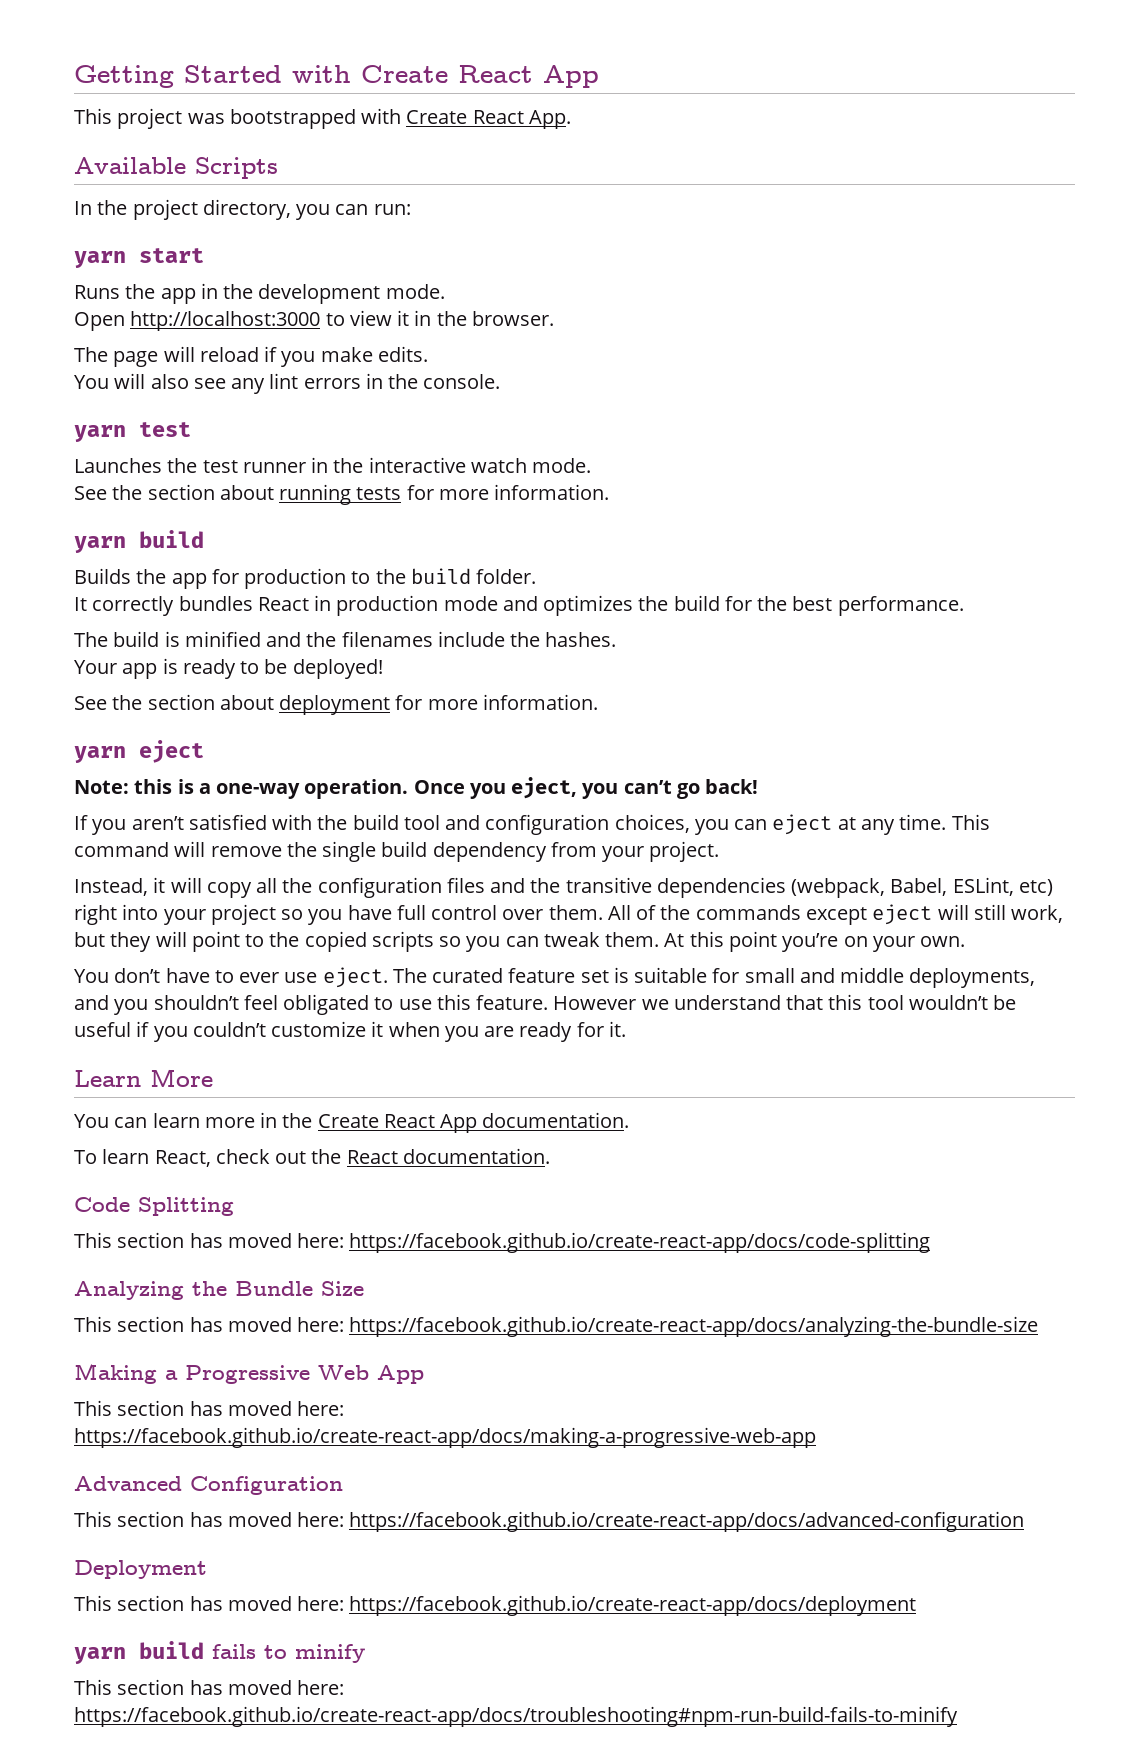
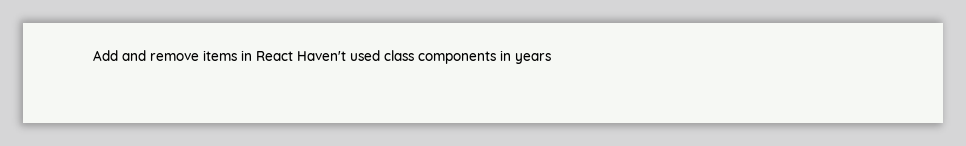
- Getting Started with Create React App
- This project was bootstrapped with Create React App.
- Available Scripts
- In the project directory, you can run:
- yarn start
- Runs the app in the development mode.
- Open http://localhost:3000 to view it in the browser.
- The page will reload if you make edits.
- You will also see any lint errors in the console.
- yarn test
- Launches the test runner in the interactive watch mode.
- See the section about running tests for more information.
- yarn build
- Builds the app for production to the build folder.
- It correctly bundles React in production mode and optimizes the build for the best performance.
- The build is minified and the filenames include the hashes.
- Your app is ready to be deployed!
- See the section about deployment for more information.
- yarn eject
- Note: this is a one-way operation. Once you eject, you can’t go back!
- If you aren’t satisfied with the build tool and configuration choices, you can eject at any time. This command will remove the single build dependency from your project.
- Instead, it will copy all the configuration files and the transitive dependencies (webpack, Babel, ESLint, etc) right into your project so you have full control over them. All of the commands except eject will still work, but they will point to the copied scripts so you can tweak them. At this point you’re on your own.
- You don’t have to ever use eject. The curated feature set is suitable for small and middle deployments, and you shouldn’t feel obligated to use this feature. However we understand that this tool wouldn’t be useful if you couldn’t customize it when you are ready for it.
- Learn More
- You can learn more in the Create React App documentation.
- To learn React, check out the React documentation.
- Code Splitting
- This section has moved here: https://facebook.github.io/create-react-app/docs/code-splitting
- Analyzing the Bundle Size
- This section has moved here: https://facebook.github.io/create-react-app/docs/analyzing-the-bundle-size
- Making a Progressive Web App
- This section has moved here: https://facebook.github.io/create-react-app/docs/making-a-progressive-web-app
- Advanced Configuration
- This section has moved here: https://facebook.github.io/create-react-app/docs/advanced-configuration
- Deployment
- This section has moved here: https://facebook.github.io/create-react-app/docs/deployment
- yarn build fails to minify
- This section has moved here: https://facebook.github.io/create-react-app/docs/troubleshooting#npm-run-build-fails-to-minify
+ Add and remove items in React Haven't used class components in years

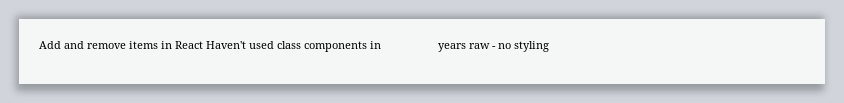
- Add and remove items in React Haven't used class components in years
+ Add and remove items in React Haven't used class components in years raw - no styling

